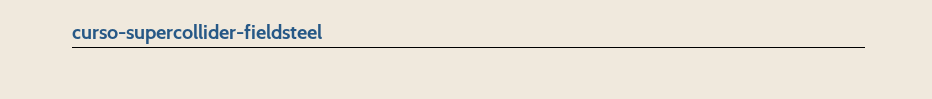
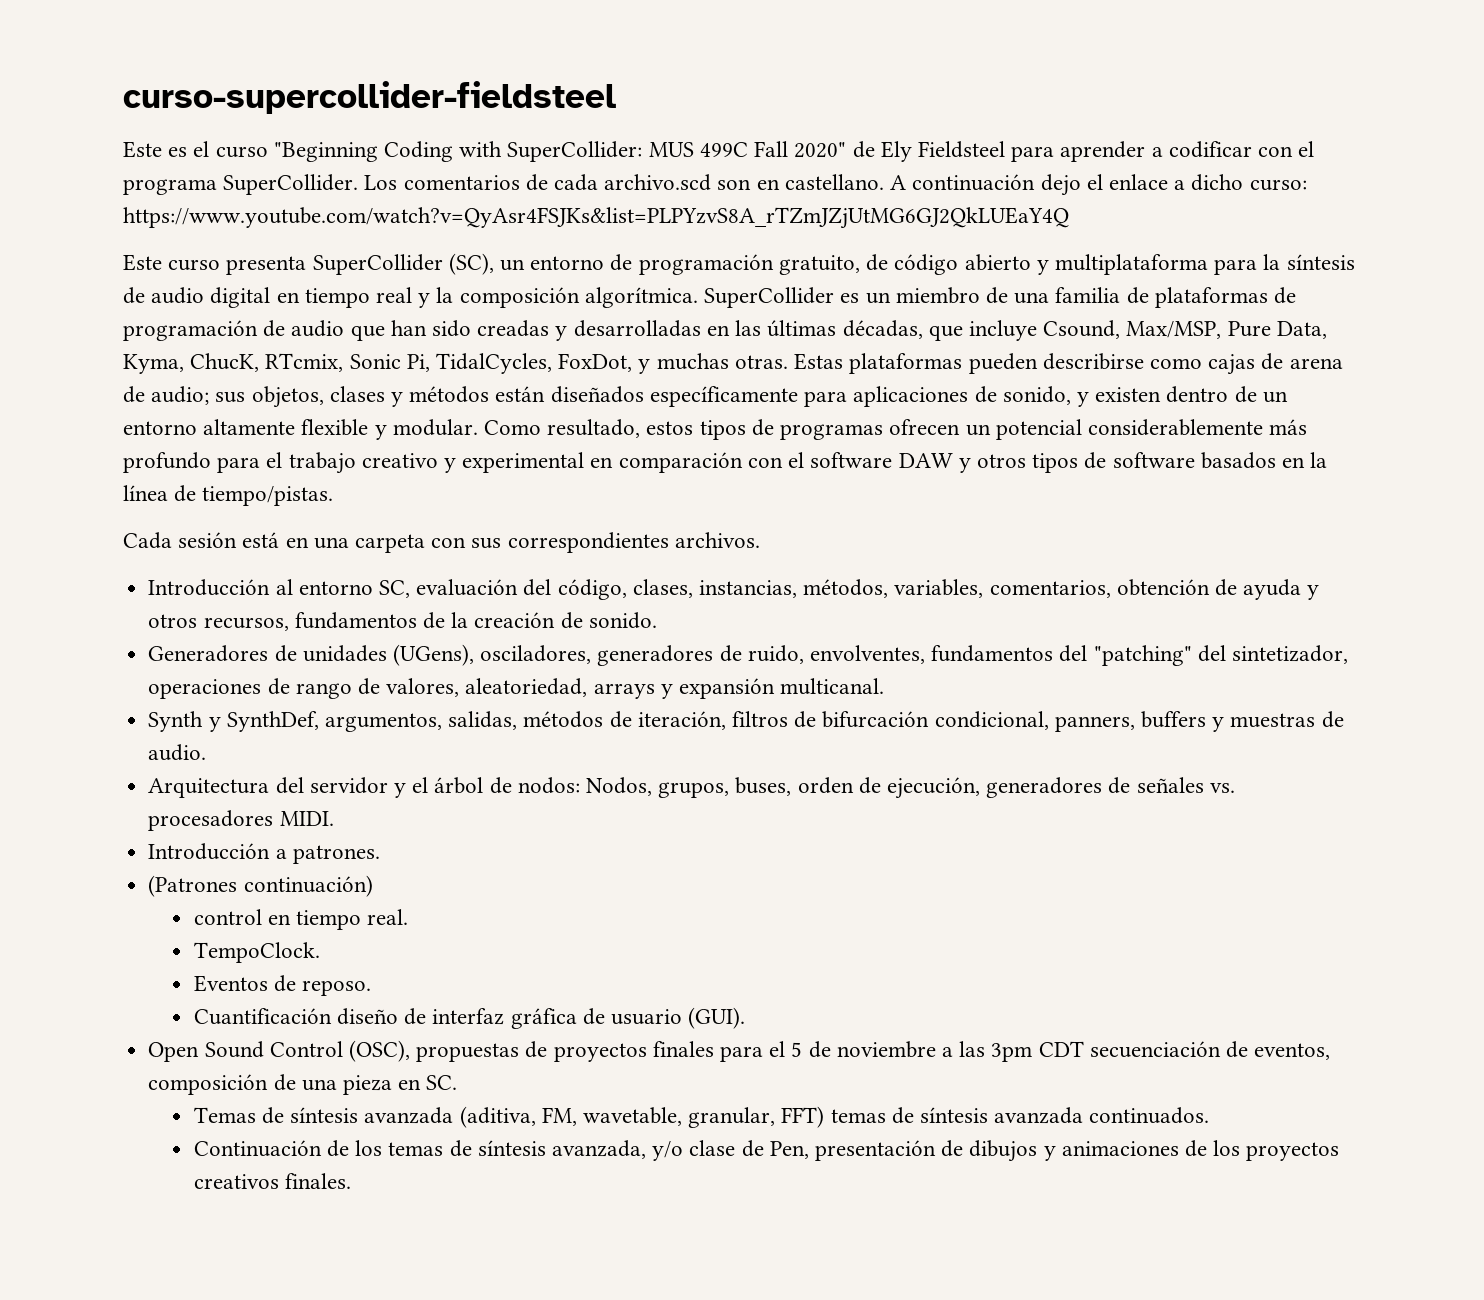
+ Este es el curso "Beginning Coding with SuperCollider: MUS 499C Fall 2020" de Ely Fieldsteel para aprender a codificar con el programa SuperCollider. Los comentarios de cada archivo.scd son en castellano. A continuación dejo el enlace a dicho curso: https://www.youtube.com/watch?v=QyAsr4FSJKs&list=PLPYzvS8A_rTZmJZjUtMG6GJ2QkLUEaY4Q
+ Este curso presenta SuperCollider (SC), un entorno de programación gratuito, de código abierto y multiplataforma para la síntesis de audio digital en tiempo real y la composición algorítmica. SuperCollider es un miembro de una familia de plataformas de programación de audio que han sido creadas y desarrolladas en las últimas décadas, que incluye Csound, Max/MSP, Pure Data, Kyma, ChucK, RTcmix, Sonic Pi, TidalCycles, FoxDot, y muchas otras. Estas plataformas pueden describirse como cajas de arena de audio; sus objetos, clases y métodos están diseñados específicamente para aplicaciones de sonido, y existen dentro de un entorno altamente flexible y modular. Como resultado, estos tipos de programas ofrecen un potencial considerablemente más profundo para el trabajo creativo y experimental en comparación con el software DAW y otros tipos de software basados en la línea de tiempo/pistas.
+ Cada sesión está en una carpeta con sus correspondientes archivos.
+ Introducción al entorno SC, evaluación del código, clases, instancias, métodos, variables, comentarios, obtención de ayuda y otros recursos, fundamentos de la creación de sonido.
+ Generadores de unidades (UGens), osciladores, generadores de ruido, envolventes, fundamentos del "patching" del sintetizador, operaciones de rango de valores, aleatoriedad, arrays y expansión multicanal.
+ Synth y SynthDef, argumentos, salidas, métodos de iteración, filtros de bifurcación condicional, panners, buffers y muestras de audio.
+ Arquitectura del servidor y el árbol de nodos: Nodos, grupos, buses, orden de ejecución, generadores de señales vs. procesadores MIDI.
+ Introducción a patrones.
+ (Patrones continuación)
+ control en tiempo real.
+ TempoClock.
+ Eventos de reposo.
+ Cuantificación diseño de interfaz gráfica de usuario (GUI).
+ Open Sound Control (OSC), propuestas de proyectos finales para el 5 de noviembre a las 3pm CDT secuenciación de eventos, composición de una pieza en SC.
+ Temas de síntesis avanzada (aditiva, FM, wavetable, granular, FFT) temas de síntesis avanzada continuados.
+ Continuación de los temas de síntesis avanzada, y/o clase de Pen, presentación de dibujos y animaciones de los proyectos creativos finales.

